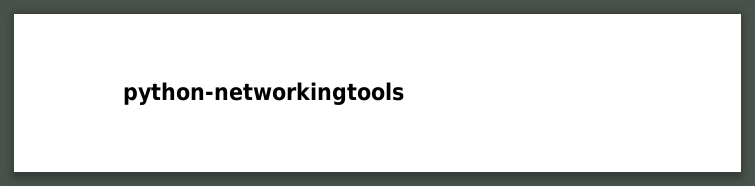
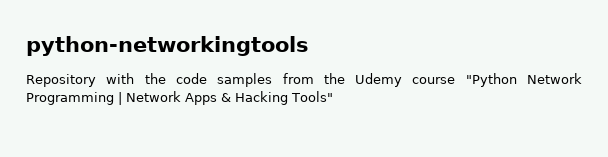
+ Repository with the code samples from the Udemy course "Python Network Programming | Network Apps & Hacking Tools"

